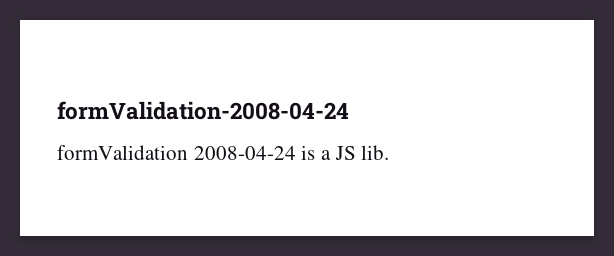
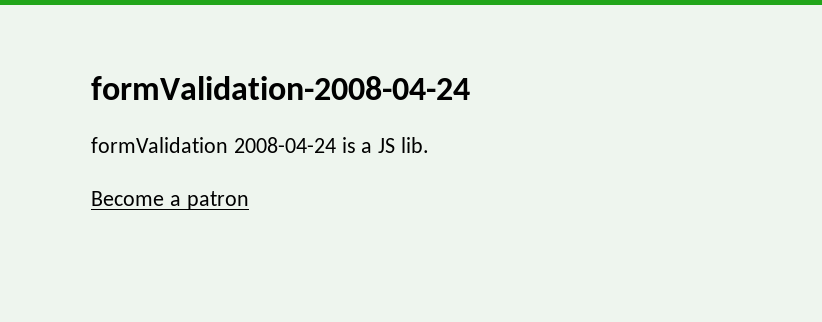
+ Become a patron

